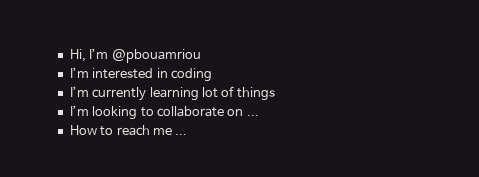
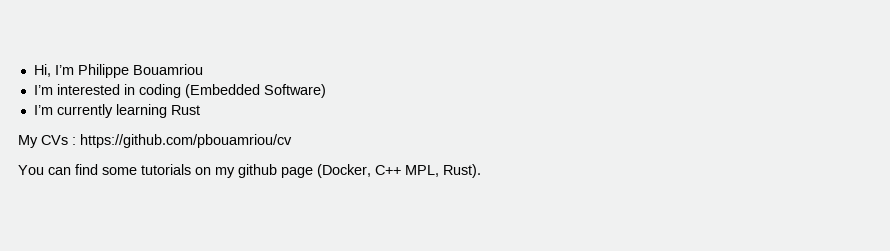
- Hi, I’m @pbouamriou
+ Hi, I’m Philippe Bouamriou
- I’m interested in coding
+ I’m interested in coding (Embedded Software)
- I’m currently learning lot of things
- I’m looking to collaborate on ...
- How to reach me ...
+ I’m currently learning Rust
+ My CVs : https://github.com/pbouamriou/cv
+ You can find some tutorials on my github page (Docker, C++ MPL, Rust).

